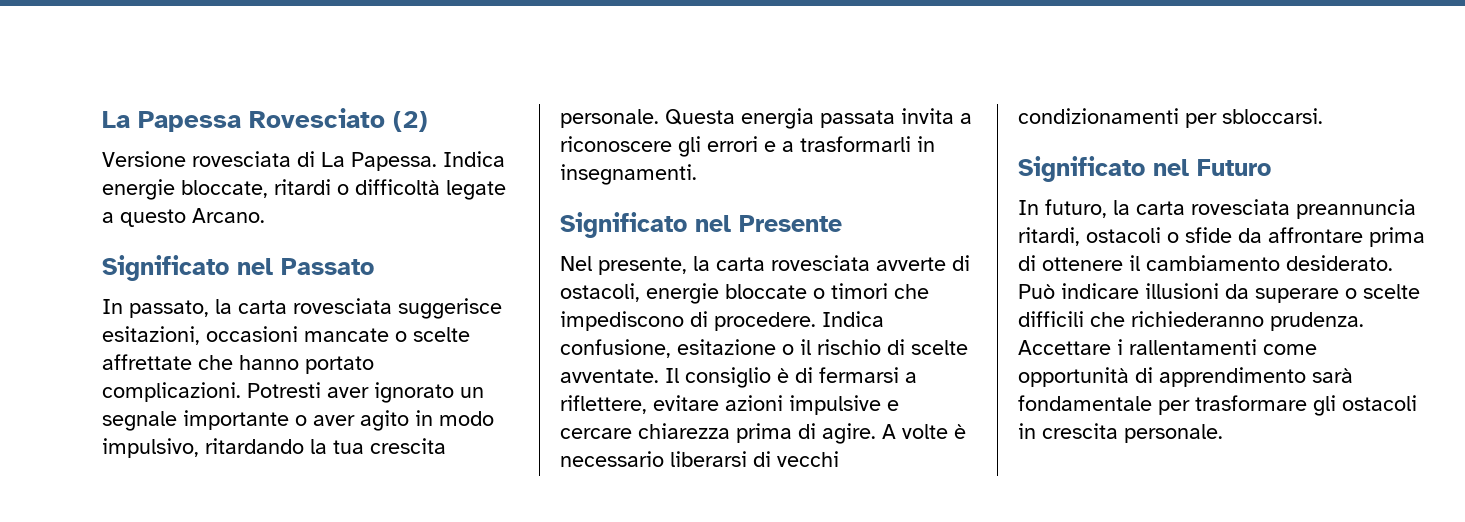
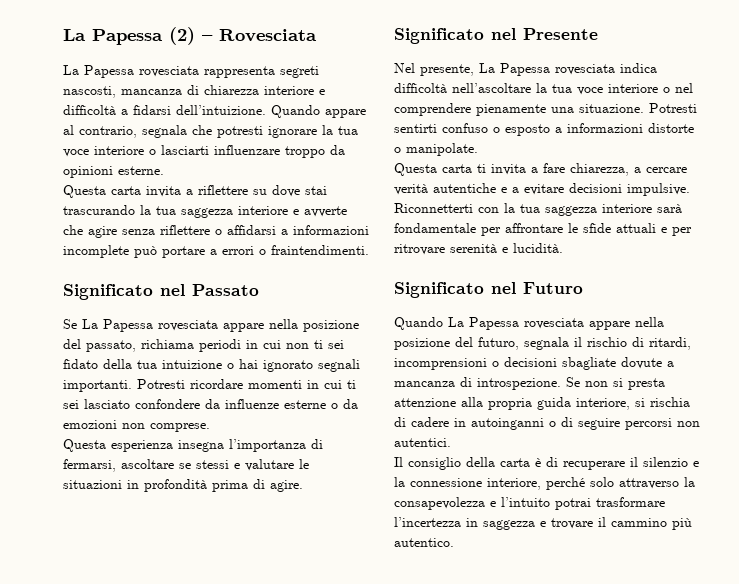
- La Papessa Rovesciato (2)
- Versione rovesciata di La Papessa. Indica energie bloccate, ritardi o difficoltà legate a questo Arcano.
+ La Papessa (2) – Rovesciata
+ La Papessa rovesciata rappresenta segreti nascosti, mancanza di chiarezza interiore e difficoltà a fidarsi dell’intuizione. Quando appare al contrario, segnala che potresti ignorare la tua voce interiore o lasciarti influenzare troppo da opinioni esterne.
+ Questa carta invita a riflettere su dove stai trascurando la tua saggezza interiore e avverte che agire senza riflettere o affidarsi a informazioni incomplete può portare a errori o fraintendimenti.
  Significato nel Passato
- In passato, la carta rovesciata suggerisce esitazioni, occasioni mancate o scelte affrettate che hanno portato complicazioni. Potresti aver ignorato un segnale importante o aver agito in modo impulsivo, ritardando la tua crescita personale. Questa energia passata invita a riconoscere gli errori e a trasformarli in insegnamenti.
+ Se La Papessa rovesciata appare nella posizione del passato, richiama periodi in cui non ti sei fidato della tua intuizione o hai ignorato segnali importanti. Potresti ricordare momenti in cui ti sei lasciato confondere da influenze esterne o da emozioni non comprese.
+ Questa esperienza insegna l’importanza di fermarsi, ascoltare se stessi e valutare le situazioni in profondità prima di agire.
- Nel presente, la carta rovesciata avverte di ostacoli, energie bloccate o timori che impediscono di procedere. Indica confusione, esitazione o il rischio di scelte avventate. Il consiglio è di fermarsi a riflettere, evitare azioni impulsive e cercare chiarezza prima di agire. A volte è necessario liberarsi di vecchi condizionamenti per sbloccarsi.
+ Nel presente, La Papessa rovesciata indica difficoltà nell’ascoltare la tua voce interiore o nel comprendere pienamente una situazione. Potresti sentirti confuso o esposto a informazioni distorte o manipolate.
+ Questa carta ti invita a fare chiarezza, a cercare verità autentiche e a evitare decisioni impulsive. Riconnetterti con la tua saggezza interiore sarà fondamentale per affrontare le sfide attuali e per ritrovare serenità e lucidità.
  Significato nel Futuro
- In futuro, la carta rovesciata preannuncia ritardi, ostacoli o sfide da affrontare prima di ottenere il cambiamento desiderato. Può indicare illusioni da superare o scelte difficili che richiederanno prudenza. Accettare i rallentamenti come opportunità di apprendimento sarà fondamentale per trasformare gli ostacoli in crescita personale.
+ Quando La Papessa rovesciata appare nella posizione del futuro, segnala il rischio di ritardi, incomprensioni o decisioni sbagliate dovute a mancanza di introspezione. Se non si presta attenzione alla propria guida interiore, si rischia di cadere in autoinganni o di seguire percorsi non autentici.
+ Il consiglio della carta è di recuperare il silenzio e la connessione interiore, perché solo attraverso la consapevolezza e l’intuito potrai trasformare l’incertezza in saggezza e trovare il cammino più autentico.

